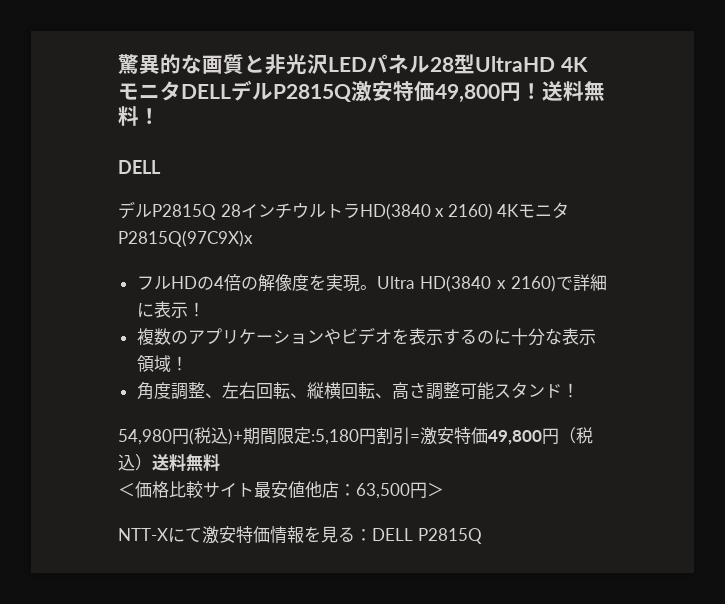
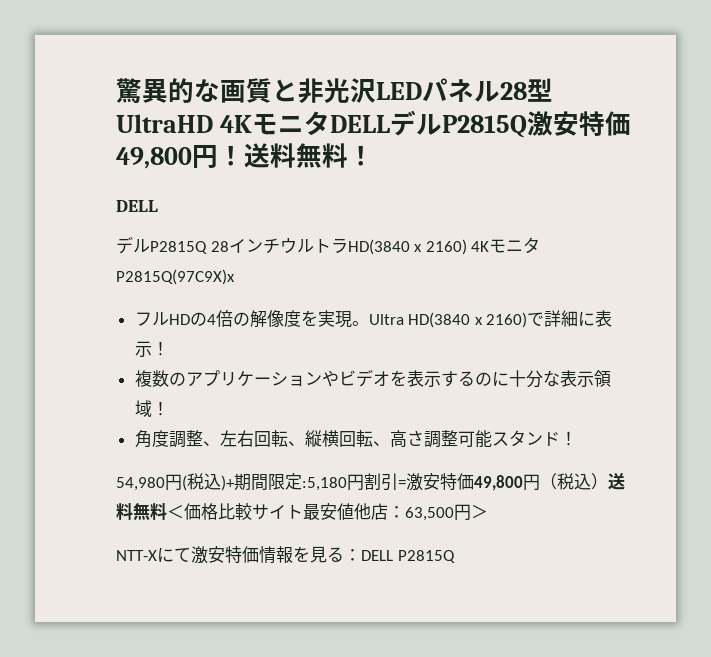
- 54,980円(税込)+期間限定:5,180円割引=激安特価49,800円（税込）送料無料
- ＜価格比較サイト最安値他店：63,500円＞
+ 54,980円(税込)+期間限定:5,180円割引=激安特価49,800円（税込）送料無料＜価格比較サイト最安値他店：63,500円＞

